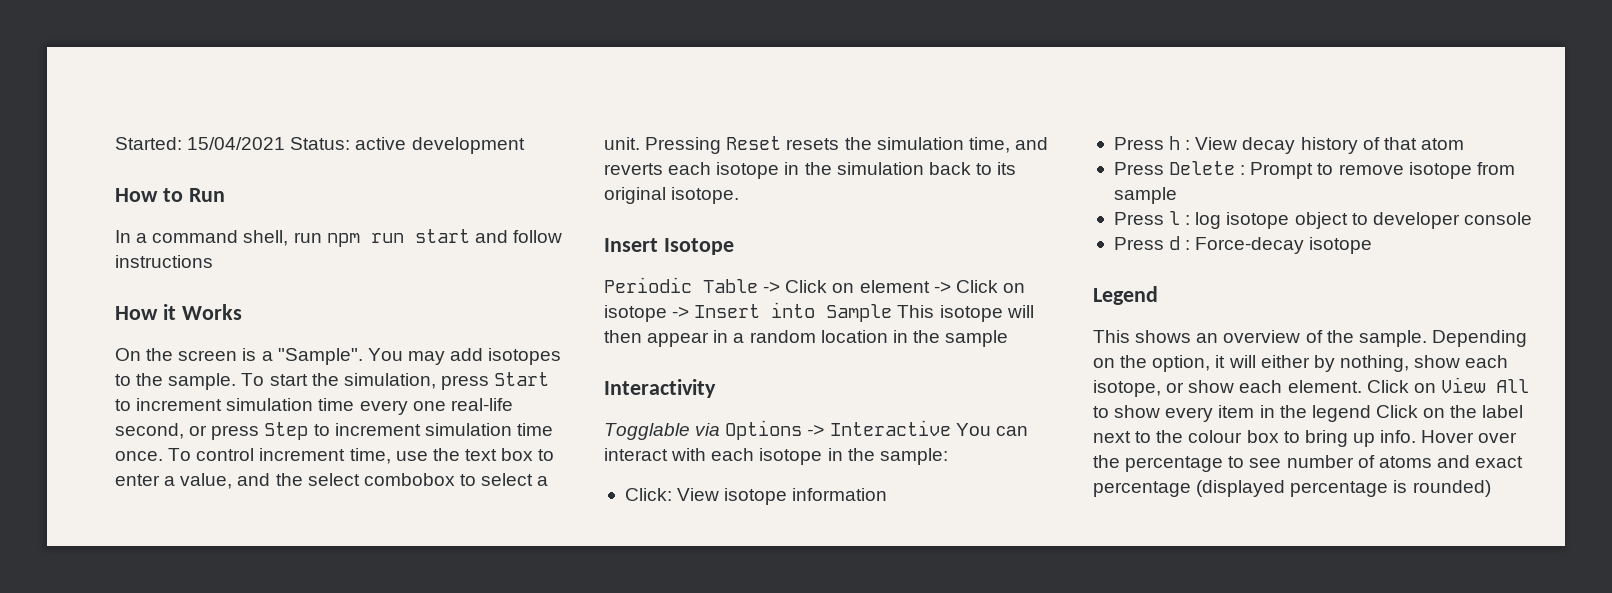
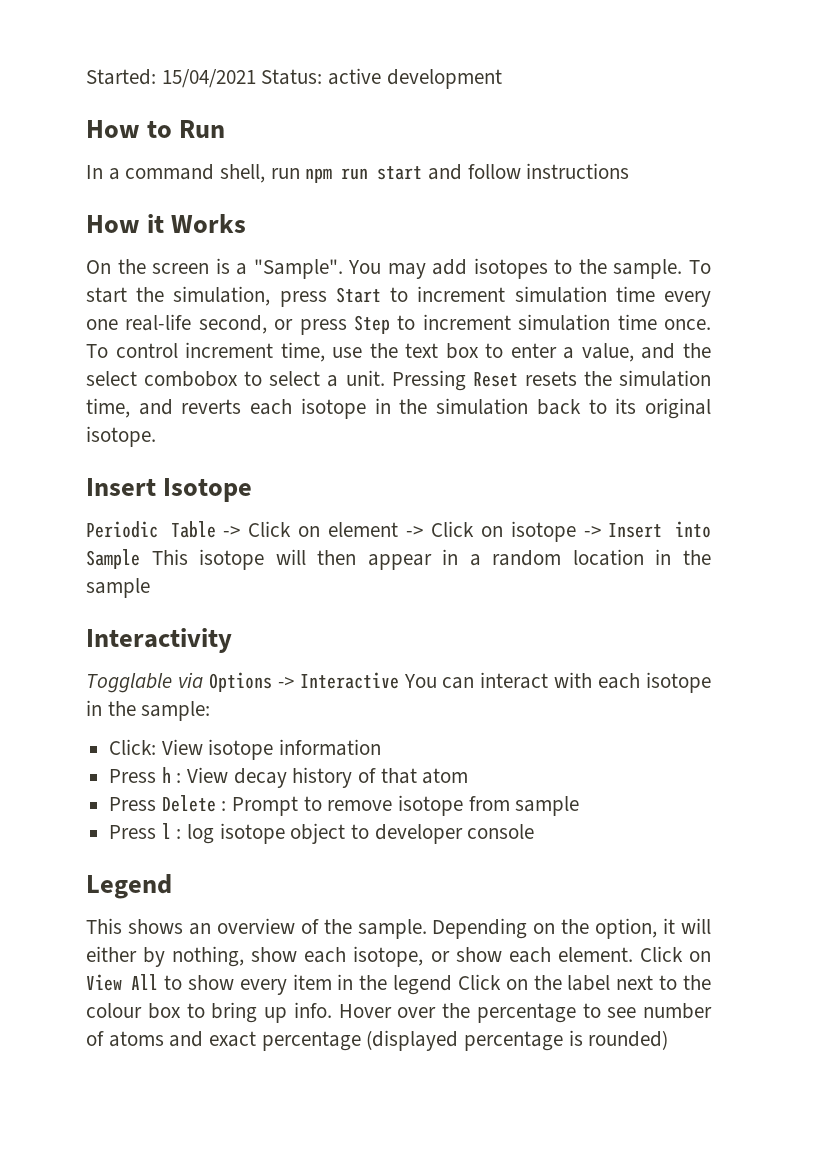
- Press d : Force-decay isotope

